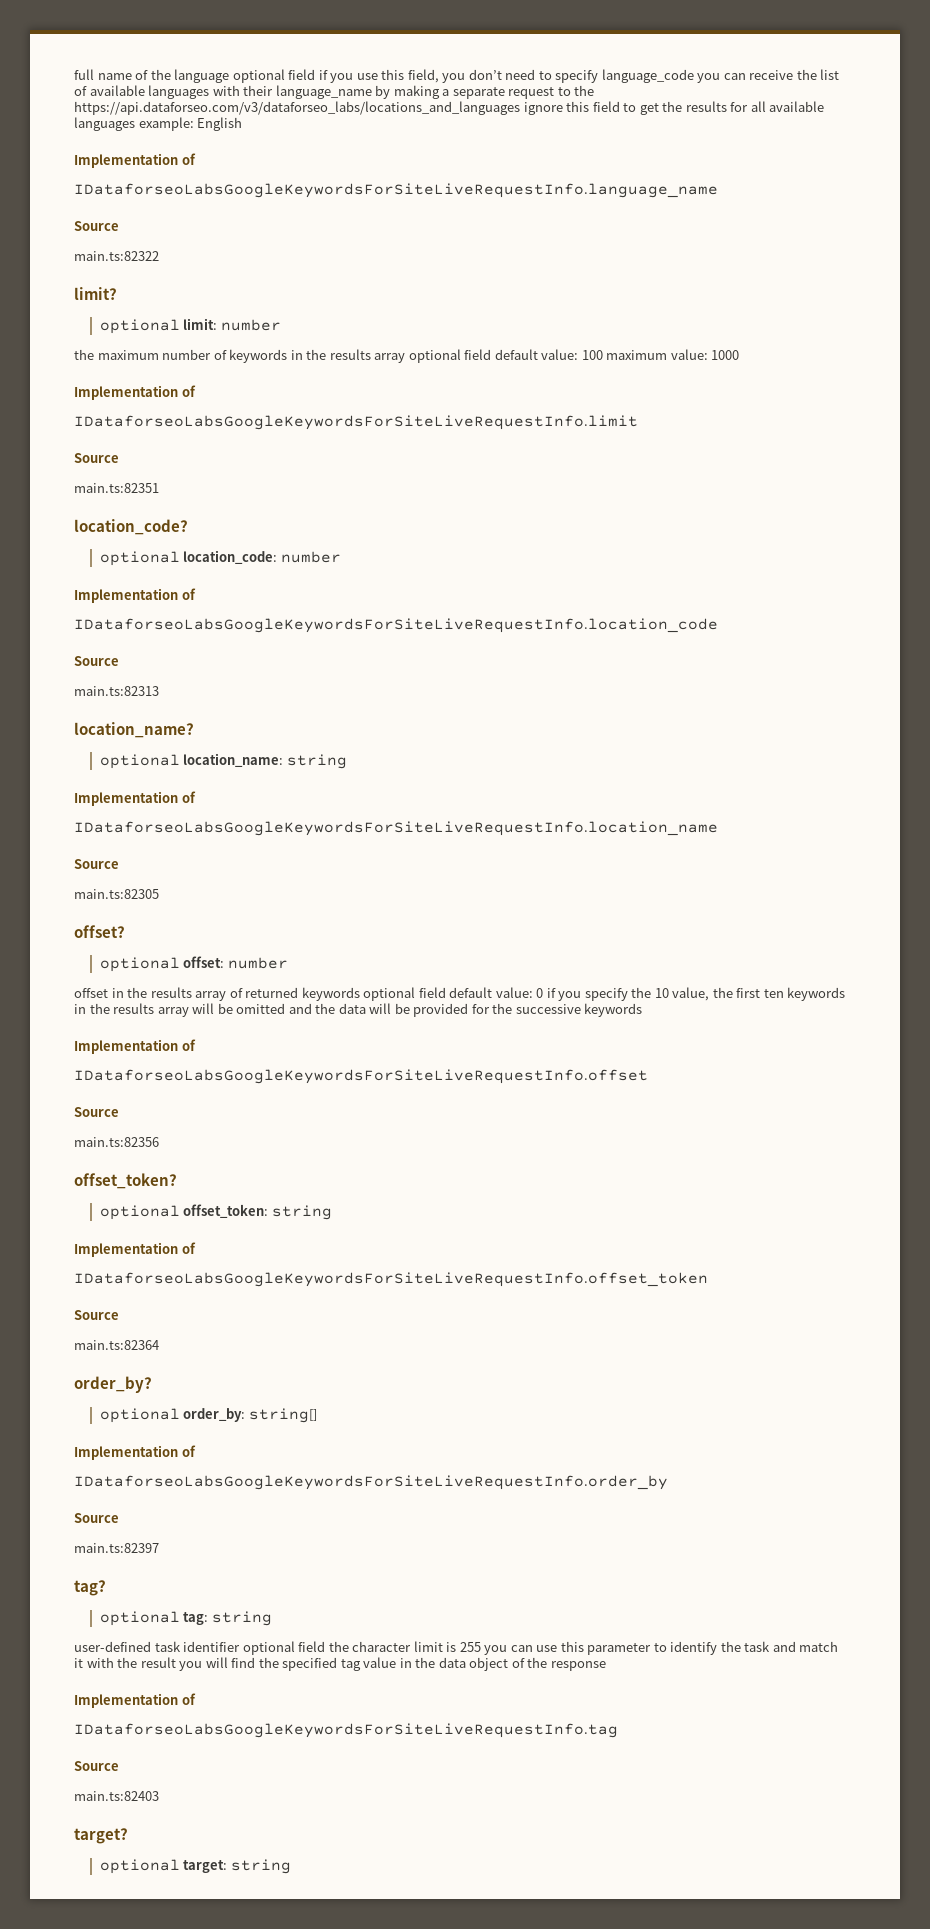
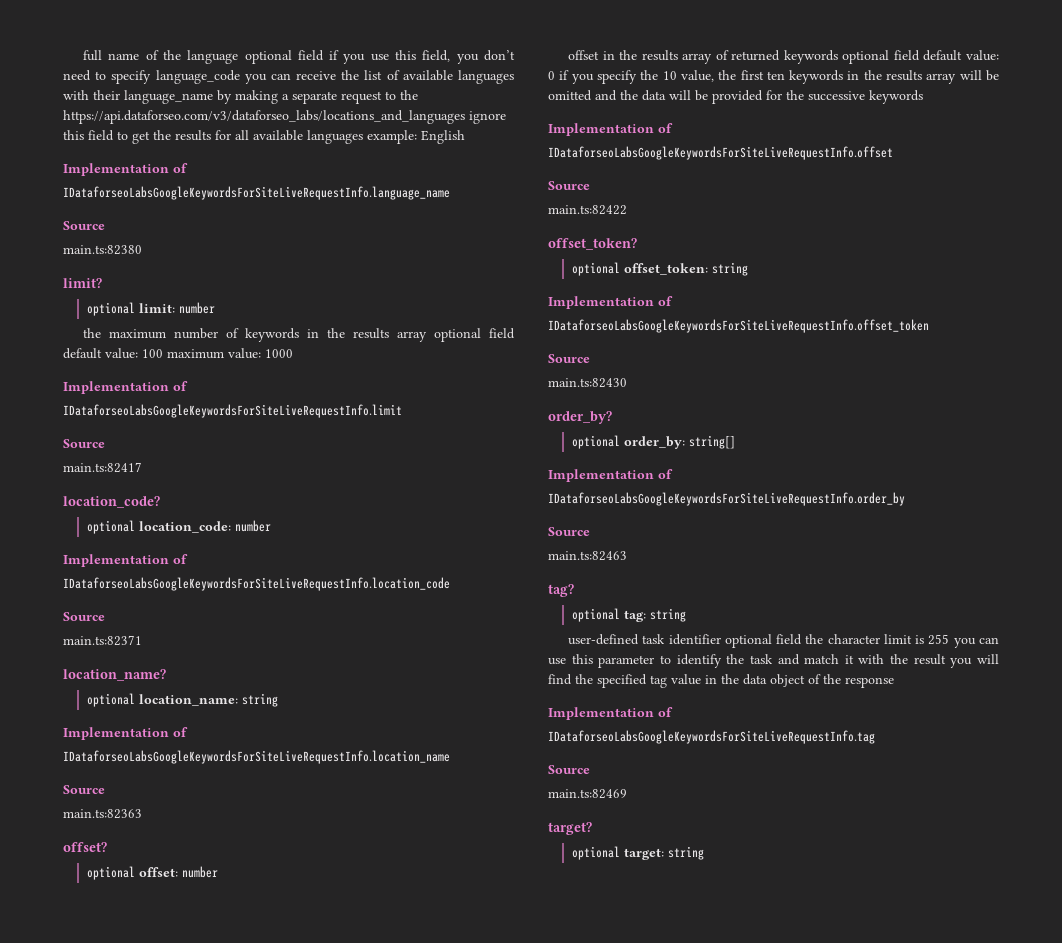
- main.ts:82322
+ main.ts:82380
- main.ts:82351
+ main.ts:82417
- main.ts:82313
+ main.ts:82371
- main.ts:82305
+ main.ts:82363
- main.ts:82356
+ main.ts:82422
- main.ts:82364
+ main.ts:82430
- main.ts:82397
+ main.ts:82463
- main.ts:82403
+ main.ts:82469

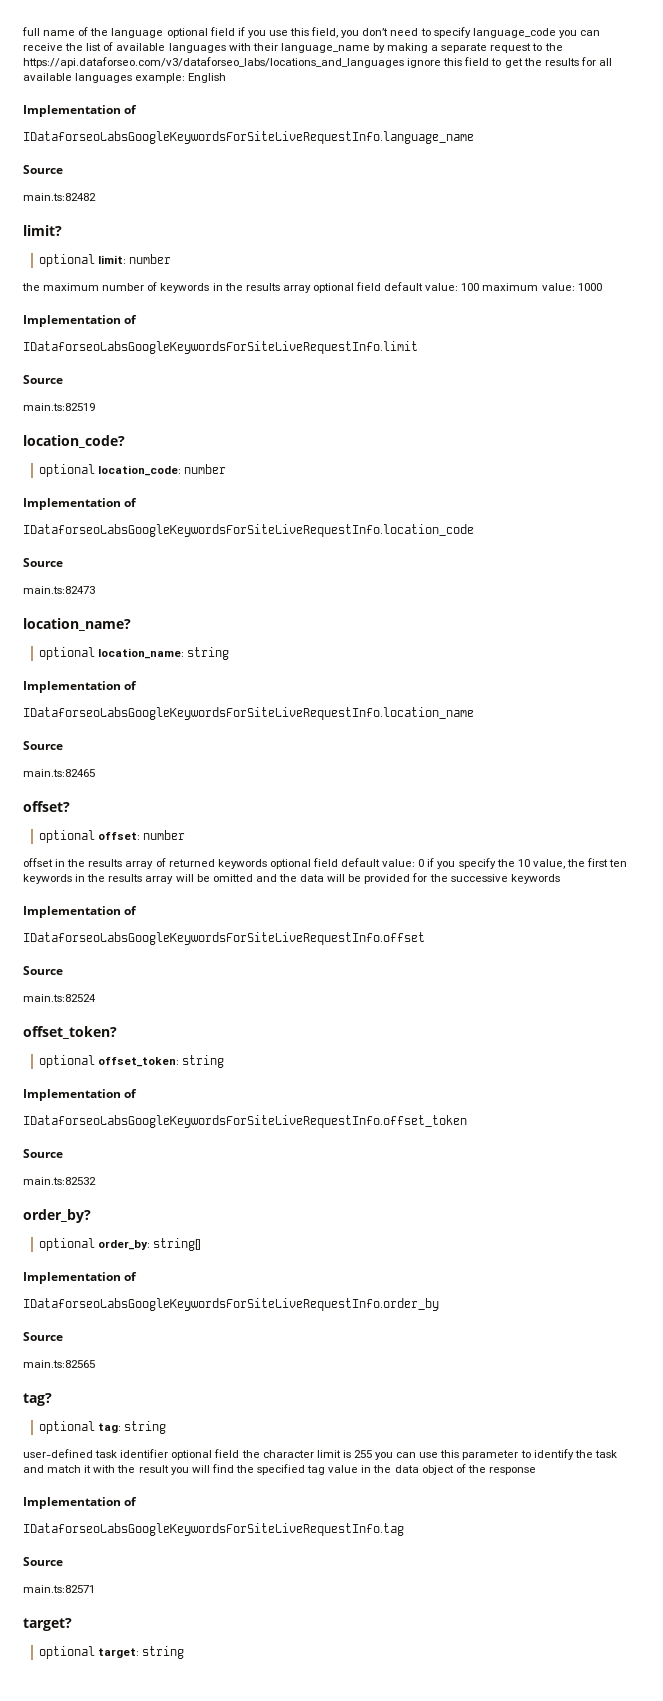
- main.ts:82380
+ main.ts:82482
- main.ts:82417
+ main.ts:82519
- main.ts:82371
+ main.ts:82473
- main.ts:82363
+ main.ts:82465
- main.ts:82422
+ main.ts:82524
- main.ts:82430
+ main.ts:82532
- main.ts:82463
+ main.ts:82565
- main.ts:82469
+ main.ts:82571

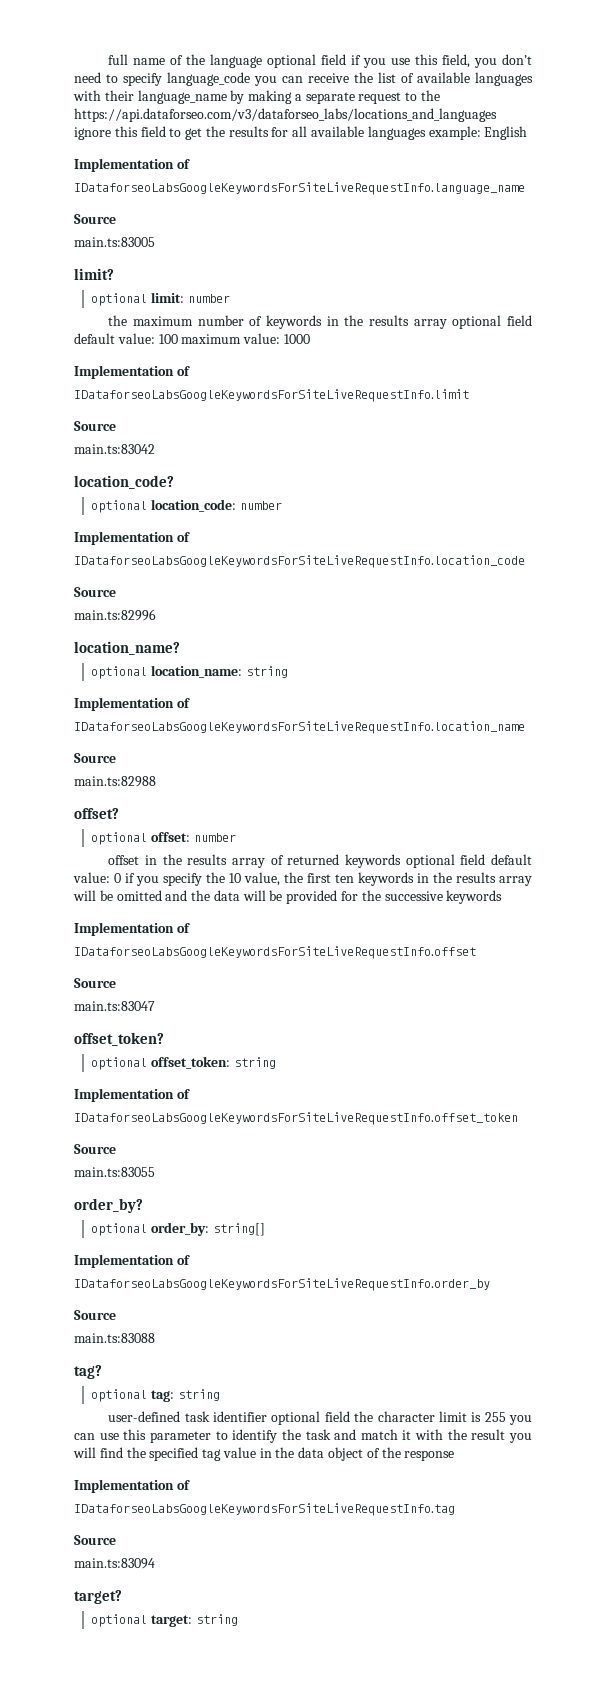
- main.ts:82482
+ main.ts:83005
- main.ts:82519
+ main.ts:83042
- main.ts:82473
+ main.ts:82996
- main.ts:82465
+ main.ts:82988
- main.ts:82524
+ main.ts:83047
- main.ts:82532
+ main.ts:83055
- main.ts:82565
+ main.ts:83088
- main.ts:82571
+ main.ts:83094

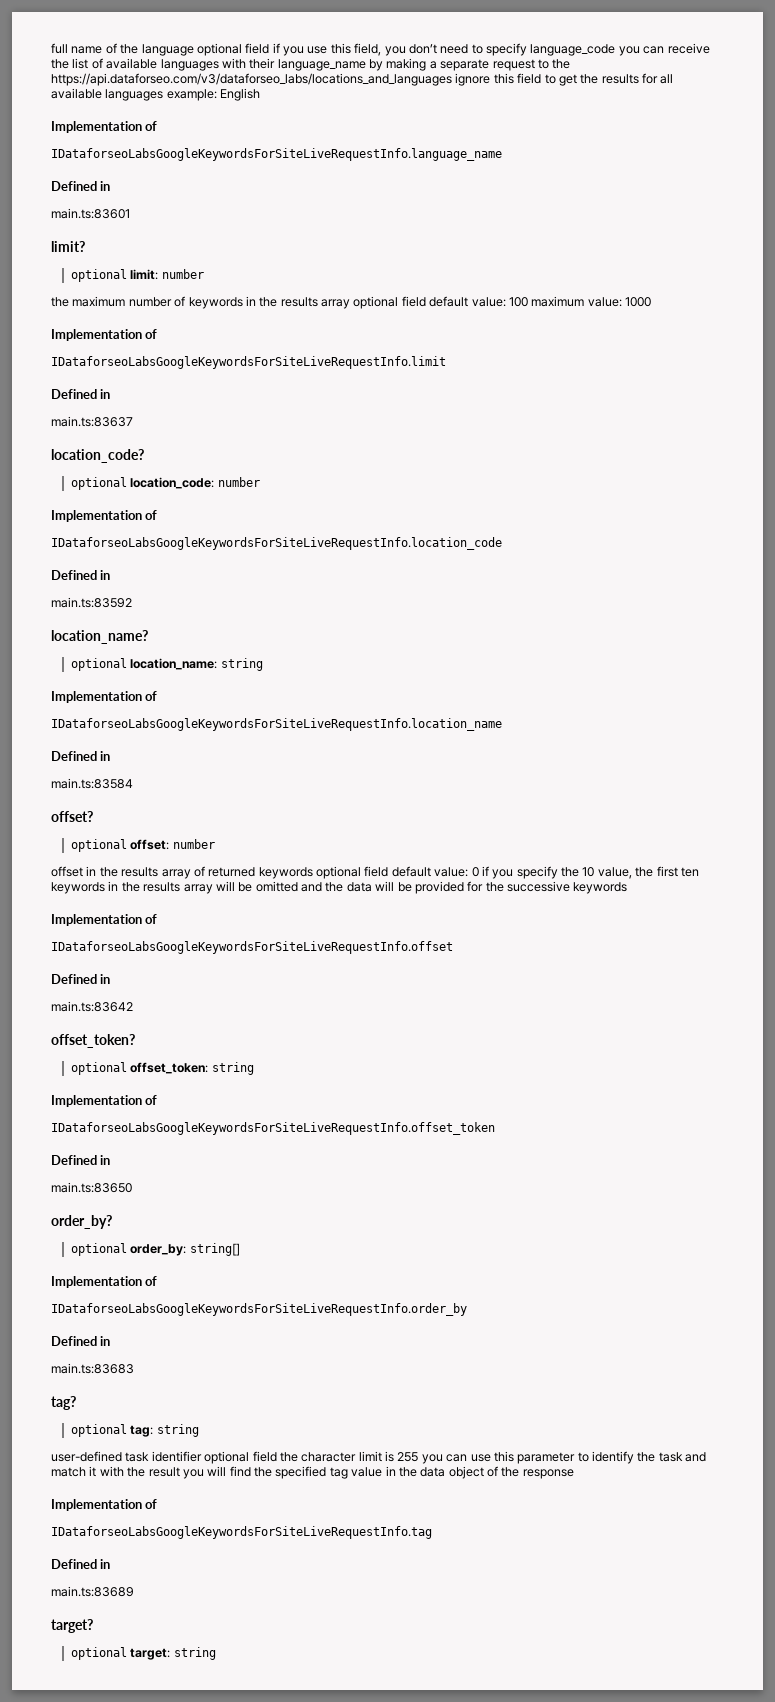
  IDataforseoLabsGoogleKeywordsForSiteLiveRequestInfo.language_name
- Source
- main.ts:83005
+ Defined in
+ main.ts:83601
  IDataforseoLabsGoogleKeywordsForSiteLiveRequestInfo.limit
- Source
- main.ts:83042
+ Defined in
+ main.ts:83637
  IDataforseoLabsGoogleKeywordsForSiteLiveRequestInfo.location_code
- Source
- main.ts:82996
+ Defined in
+ main.ts:83592
  IDataforseoLabsGoogleKeywordsForSiteLiveRequestInfo.location_name
- Source
- main.ts:82988
+ Defined in
+ main.ts:83584
  IDataforseoLabsGoogleKeywordsForSiteLiveRequestInfo.offset
- Source
- main.ts:83047
+ Defined in
+ main.ts:83642
  IDataforseoLabsGoogleKeywordsForSiteLiveRequestInfo.offset_token
- Source
- main.ts:83055
+ Defined in
+ main.ts:83650
  IDataforseoLabsGoogleKeywordsForSiteLiveRequestInfo.order_by
- Source
- main.ts:83088
+ Defined in
+ main.ts:83683
  IDataforseoLabsGoogleKeywordsForSiteLiveRequestInfo.tag
- Source
- main.ts:83094
+ Defined in
+ main.ts:83689

